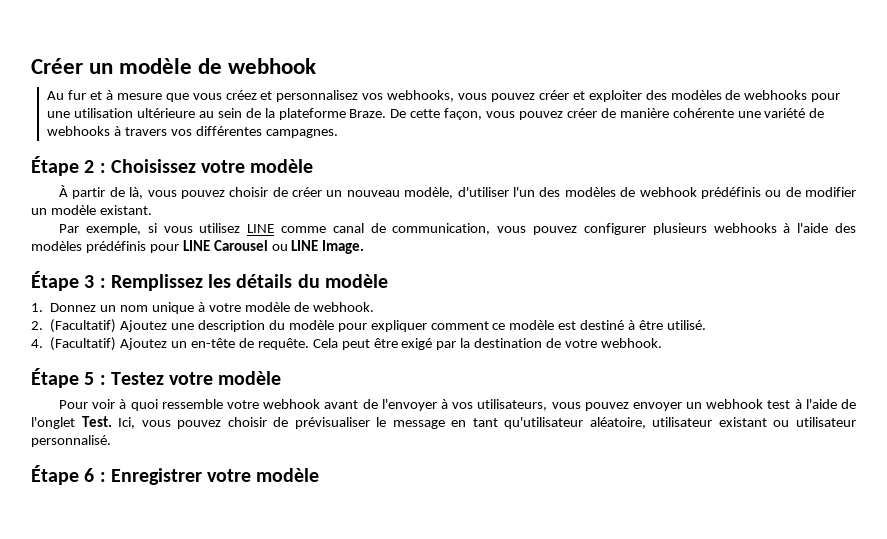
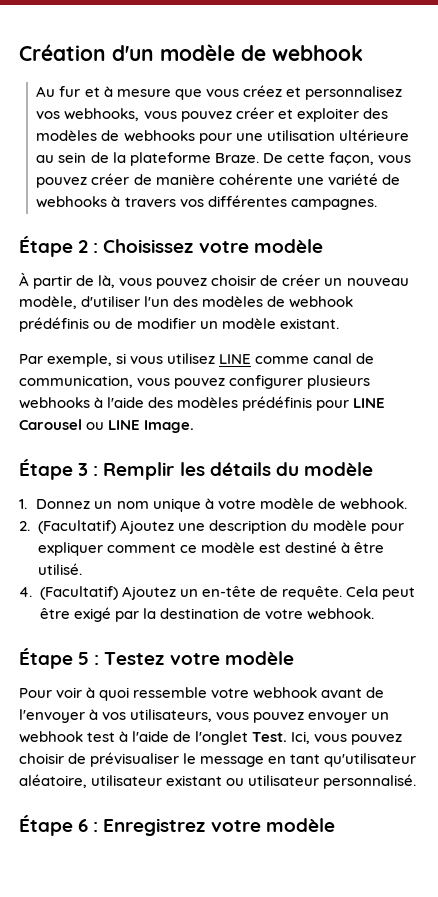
- Créer un modèle de webhook
+ Création d'un modèle de webhook
- Étape 3 : Remplissez les détails du modèle
+ Étape 3 : Remplir les détails du modèle
- Étape 6 : Enregistrer votre modèle
+ Étape 6 : Enregistrez votre modèle

